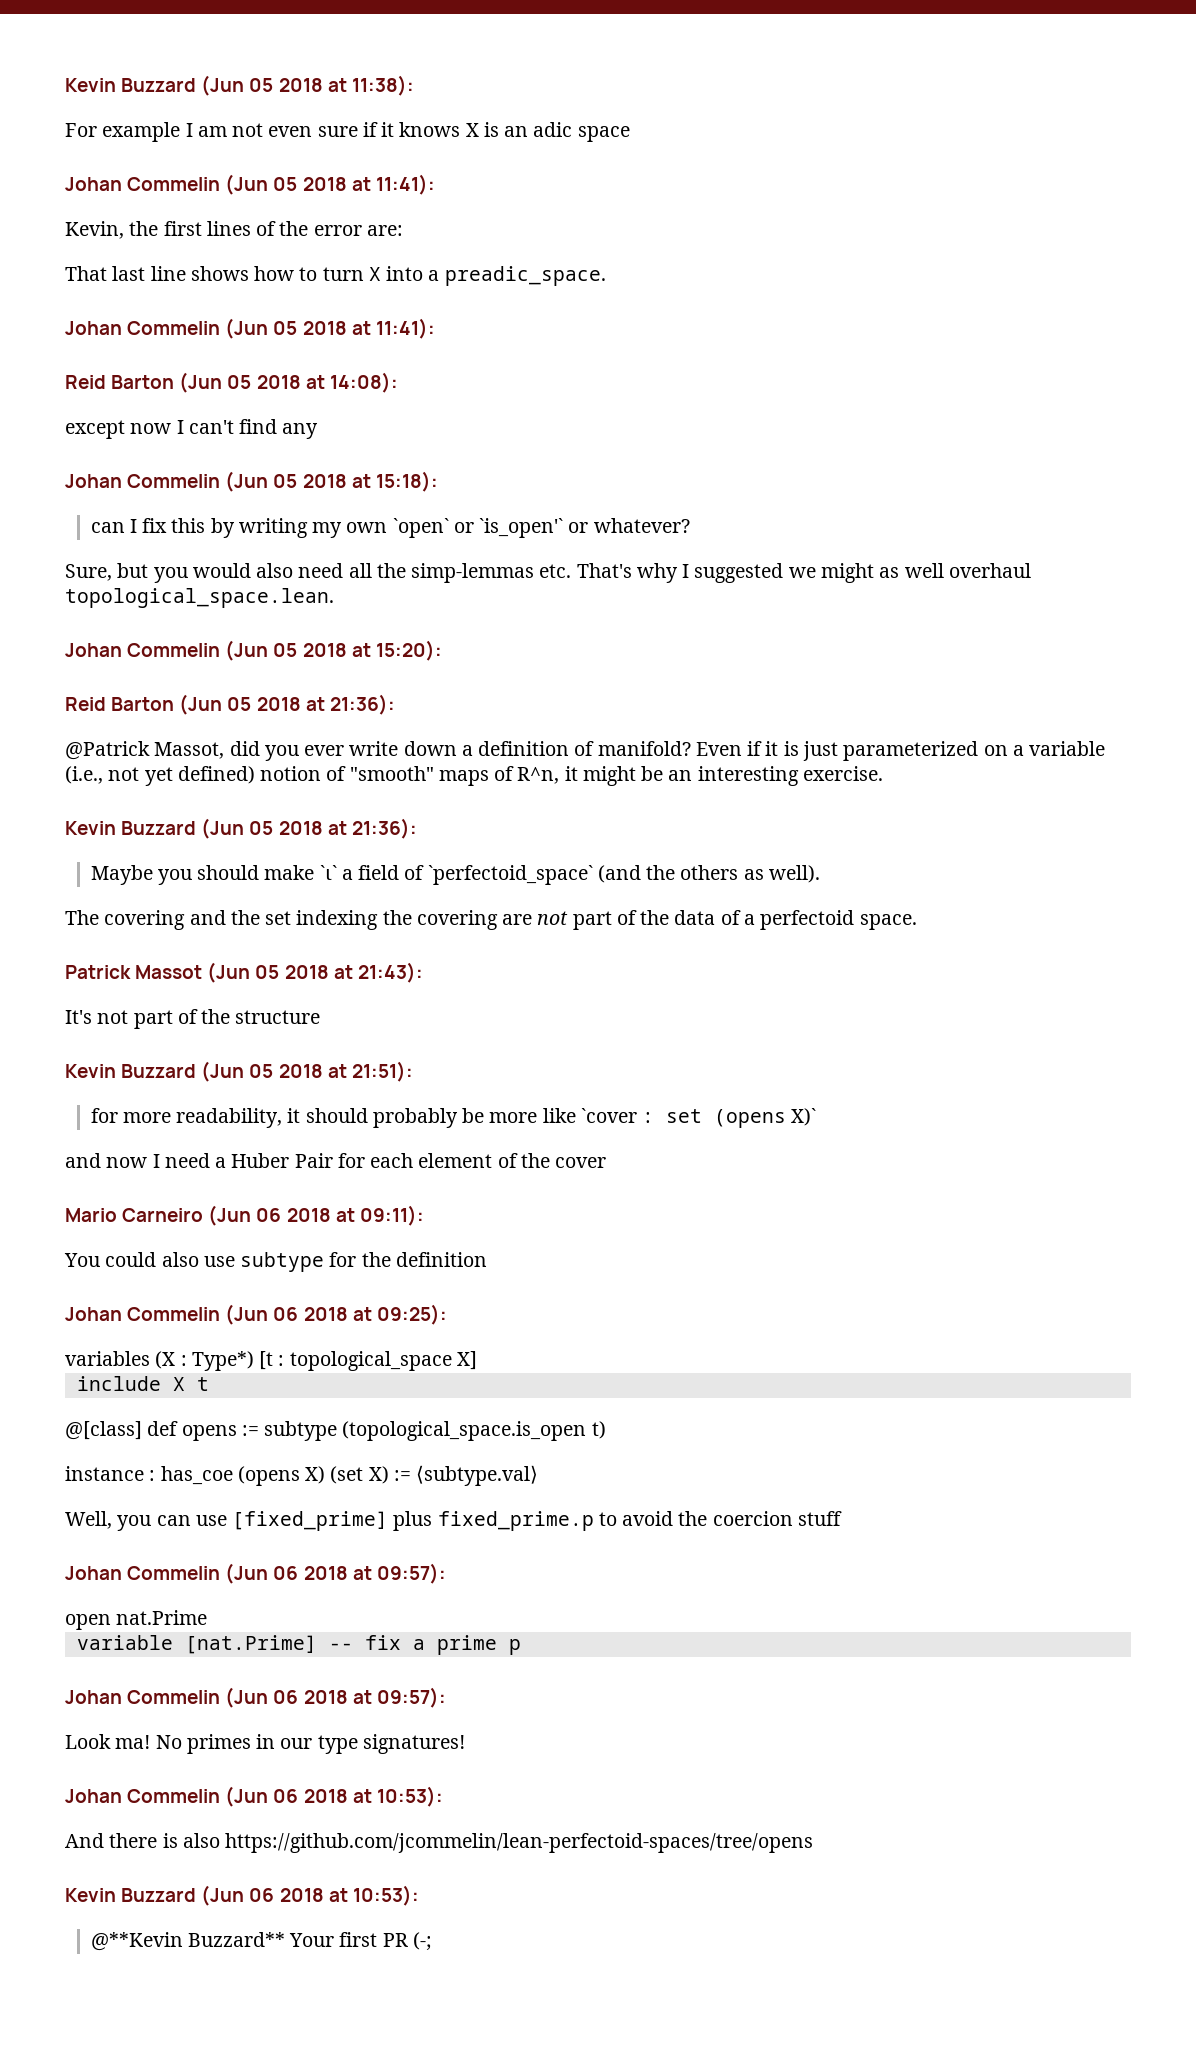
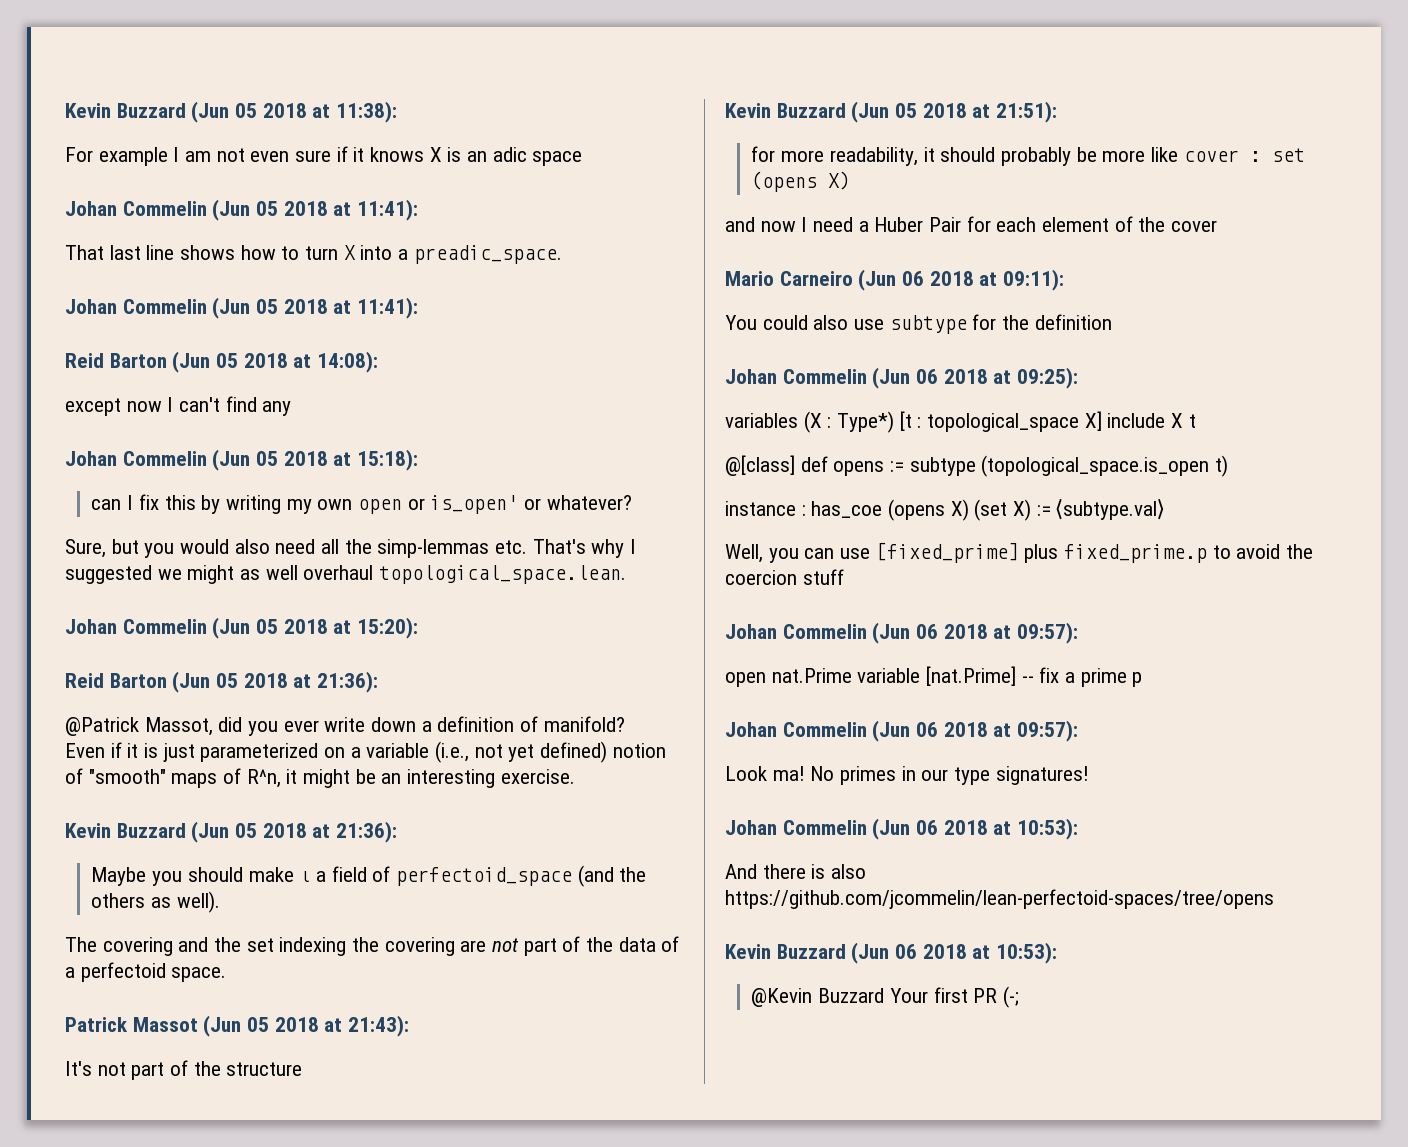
- Kevin, the first lines of the error are:
- can I fix this by writing my own `open` or `is_open'` or whatever?
+ can I fix this by writing my own open or is_open' or whatever?
- @Patrick Massot, did you ever write down a definition of manifold? Even if it is just parameterized on a variable (i.e., not yet defined) notion of "smooth" maps of R^n, it might be an interesting exercise.
+ @Patrick Massot, did you ever write down a definition of manifold?
+ Even if it is just parameterized on a variable (i.e., not yet defined) notion of "smooth" maps of R^n, it might be an interesting exercise.
- Maybe you should make `ι` a field of `perfectoid_space` (and the others as well).
+ Maybe you should make ι a field of perfectoid_space (and the others as well).
- for more readability, it should probably be more like `cover : set (opens X)`
+ for more readability, it should probably be more like cover : set (opens X)
- variables (X : Type*) [t : topological_space X]
- include X t
+ variables (X : Type*) [t : topological_space X] include X t
- open nat.Prime
- variable [nat.Prime] -- fix a prime p
+ open nat.Prime variable [nat.Prime] -- fix a prime p
- @**Kevin Buzzard** Your first PR (-;
+ @Kevin Buzzard Your first PR (-;

